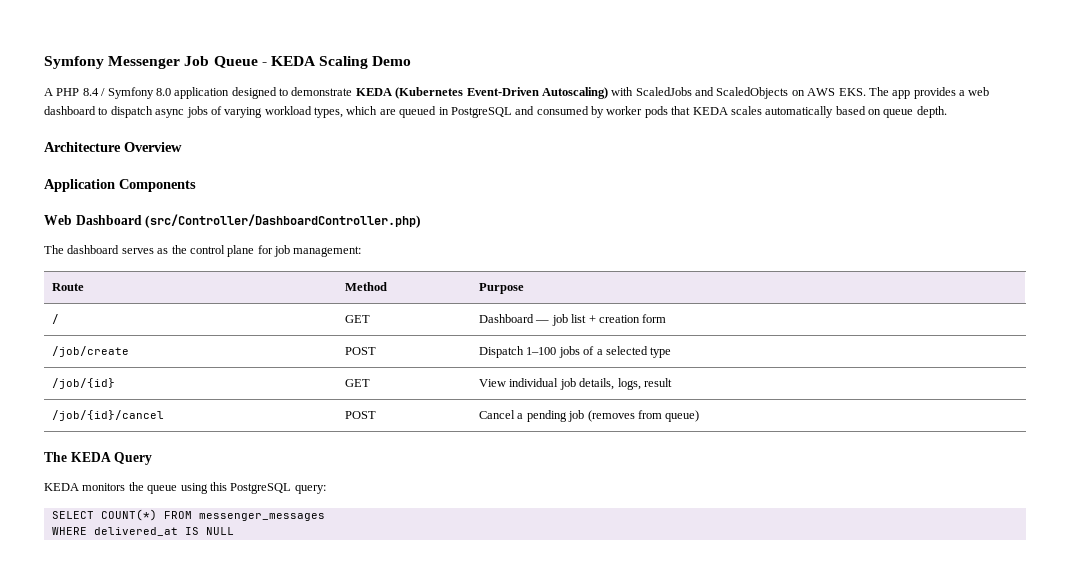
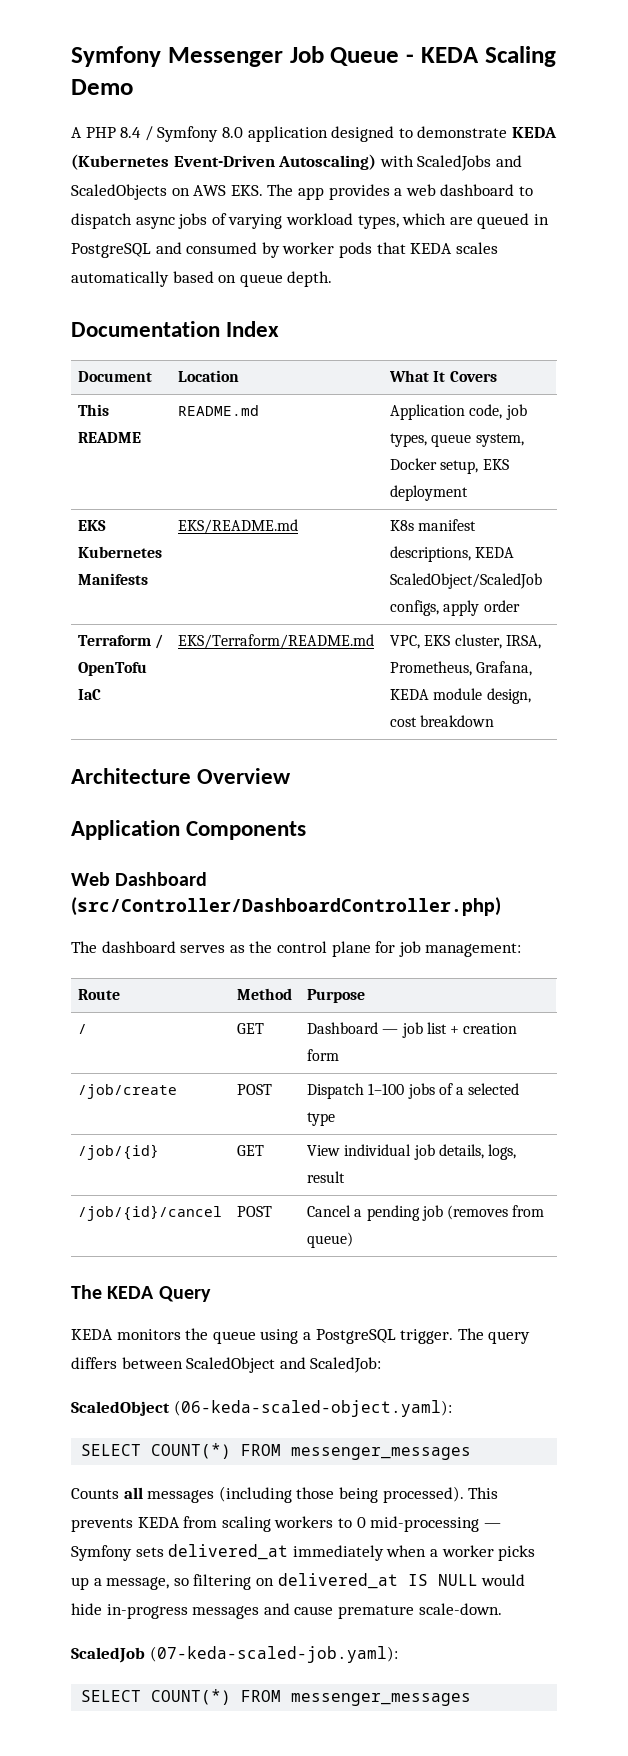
+ Documentation Index
+ Document | Location | What It Covers
+ This README | README.md | Application code, job types, queue system, Docker setup, EKS deployment
+ EKS Kubernetes Manifests | EKS/README.md | K8s manifest descriptions, KEDA ScaledObject/ScaledJob configs, apply order
+ Terraform / OpenTofu IaC | EKS/Terraform/README.md | VPC, EKS cluster, IRSA, Prometheus, Grafana, KEDA module design, cost breakdown
- KEDA monitors the queue using this PostgreSQL query:
+ KEDA monitors the queue using a PostgreSQL trigger. The query differs between ScaledObject and ScaledJob:
+ ScaledObject (06-keda-scaled-object.yaml):
  SELECT COUNT(*) FROM messenger_messages
- WHERE delivered_at IS NULL
+ Counts all messages (including those being processed). This prevents KEDA from scaling workers to 0 mid-processing — Symfony sets delivered_at immediately when a worker picks up a message, so filtering on delivered_at IS NULL would hide in-progress messages and cause premature scale-down.
+ ScaledJob (07-keda-scaled-job.yaml):
+ SELECT COUNT(*) FROM messenger_messages

